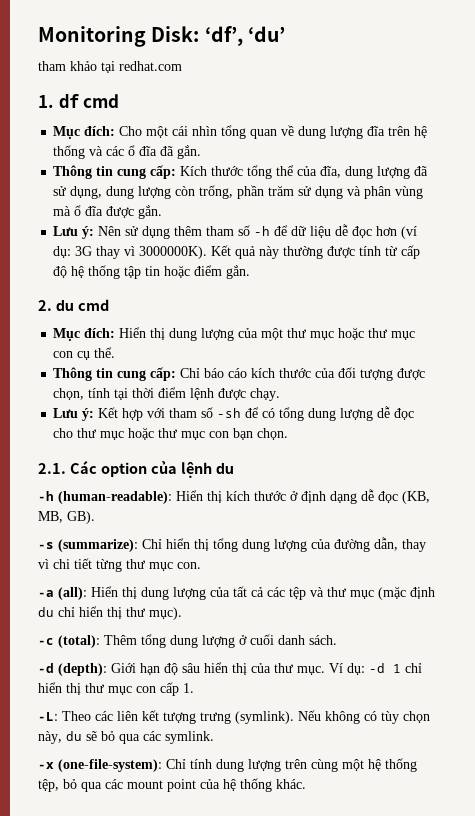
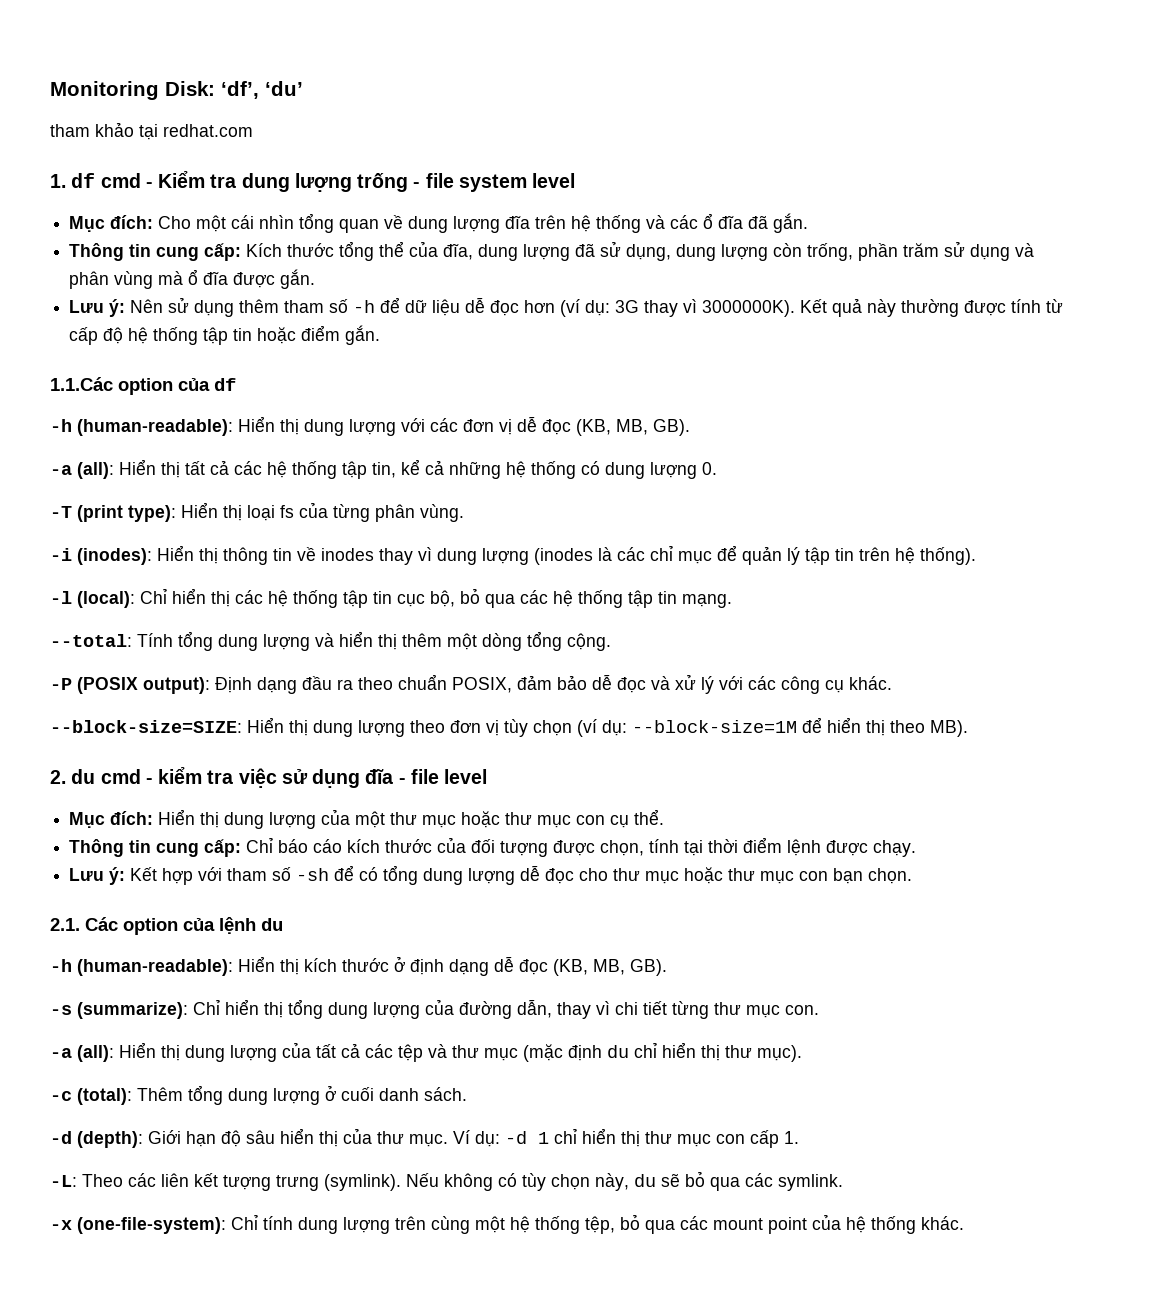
- 1. df cmd
+ 1. df cmd - Kiểm tra dung lượng trống - file system level
- 2. du cmd
+ 1.1.Các option của df
+ -h (human-readable): Hiển thị dung lượng với các đơn vị dễ đọc (KB, MB, GB).
+ -a (all): Hiển thị tất cả các hệ thống tập tin, kể cả những hệ thống có dung lượng 0.
+ -T (print type): Hiển thị loại fs của từng phân vùng.
+ -i (inodes): Hiển thị thông tin về inodes thay vì dung lượng (inodes là các chỉ mục để quản lý tập tin trên hệ thống).
+ -l (local): Chỉ hiển thị các hệ thống tập tin cục bộ, bỏ qua các hệ thống tập tin mạng.
+ --total: Tính tổng dung lượng và hiển thị thêm một dòng tổng cộng.
+ -P (POSIX output): Định dạng đầu ra theo chuẩn POSIX, đảm bảo dễ đọc và xử lý với các công cụ khác.
+ --block-size=SIZE: Hiển thị dung lượng theo đơn vị tùy chọn (ví dụ: --block-size=1M để hiển thị theo MB).
+ 2. du cmd - kiểm tra việc sử dụng đĩa - file level

